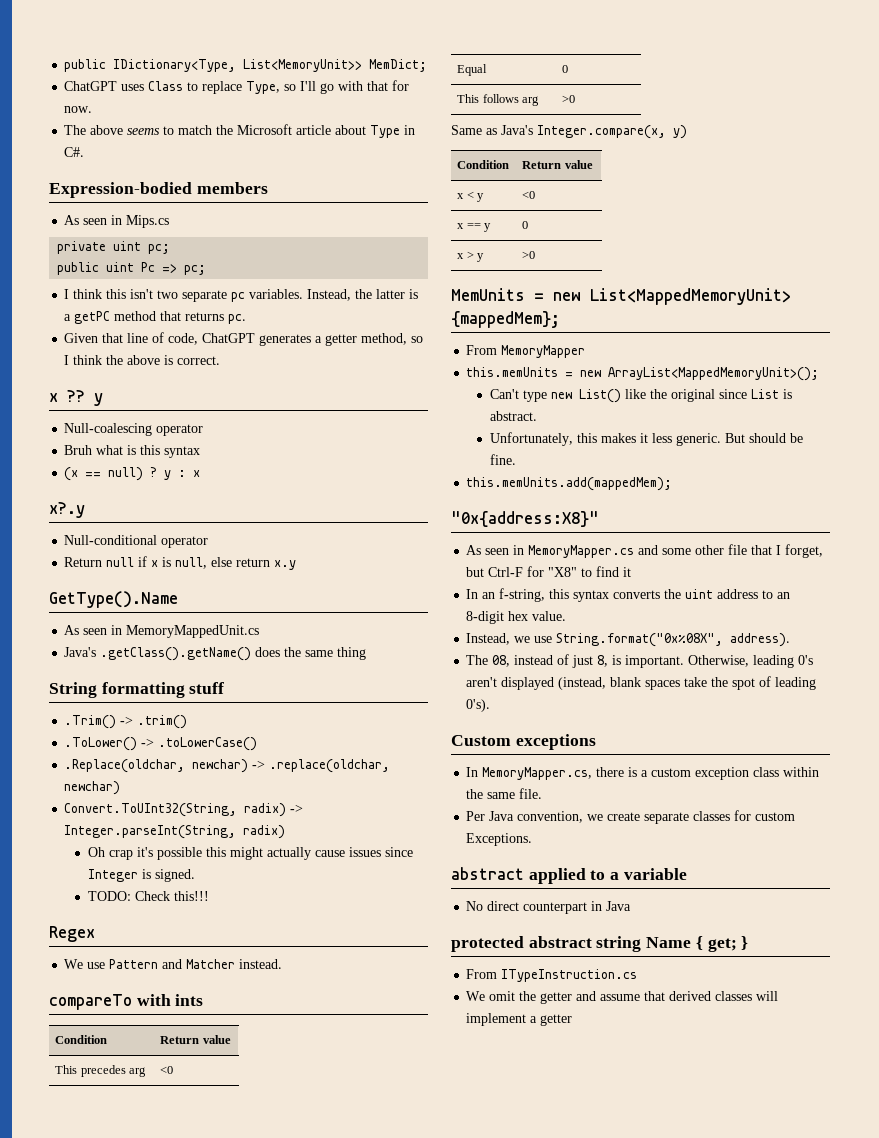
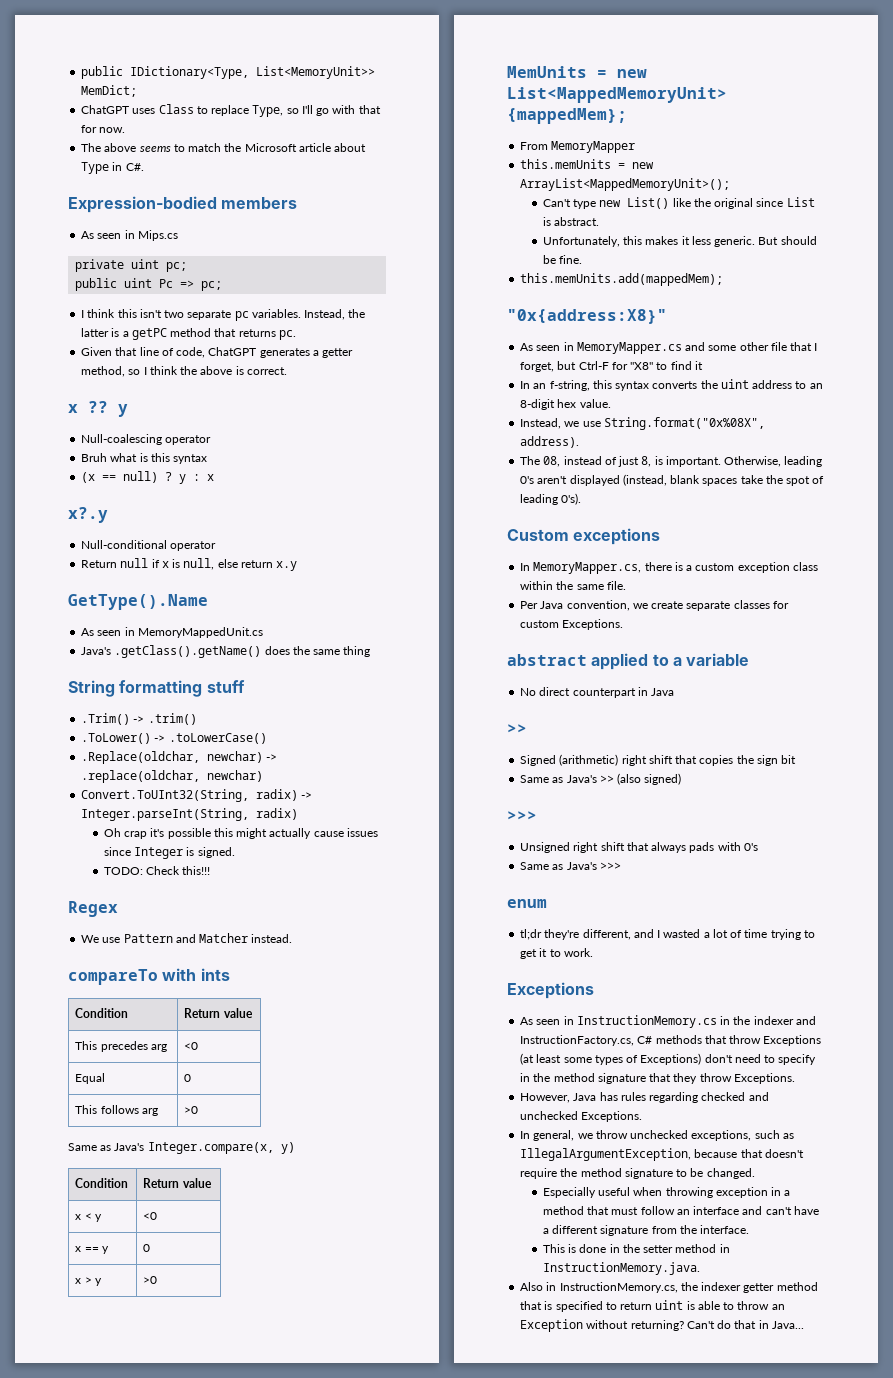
  No direct counterpart in Java
- protected abstract string Name { get; }
- From ITypeInstruction.cs
- We omit the getter and assume that derived classes will implement a getter
+ >>
+ Signed (arithmetic) right shift that copies the sign bit
+ Same as Java's >> (also signed)
+ >>>
+ Unsigned right shift that always pads with 0's
+ Same as Java's >>>
+ enum
+ tl;dr they're different, and I wasted a lot of time trying to get it to work.
+ Exceptions
+ As seen in InstructionMemory.cs in the indexer and InstructionFactory.cs, C# methods that throw Exceptions (at least some types of Exceptions) don't need to specify in the method signature that they throw Exceptions.
+ However, Java has rules regarding checked and unchecked Exceptions.
+ In general, we throw unchecked exceptions, such as IllegalArgumentException, because that doesn't require the method signature to be changed.
+ Especially useful when throwing exception in a method that must follow an interface and can't have a different signature from the interface.
+ This is done in the setter method in InstructionMemory.java.
+ Also in InstructionMemory.cs, the indexer getter method that is specified to return uint is able to throw an Exception without returning? Can't do that in Java...

